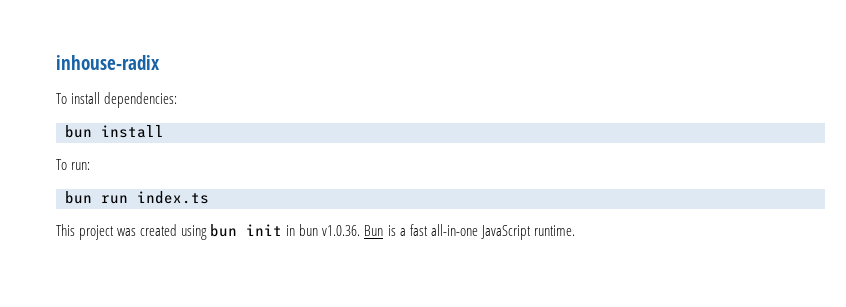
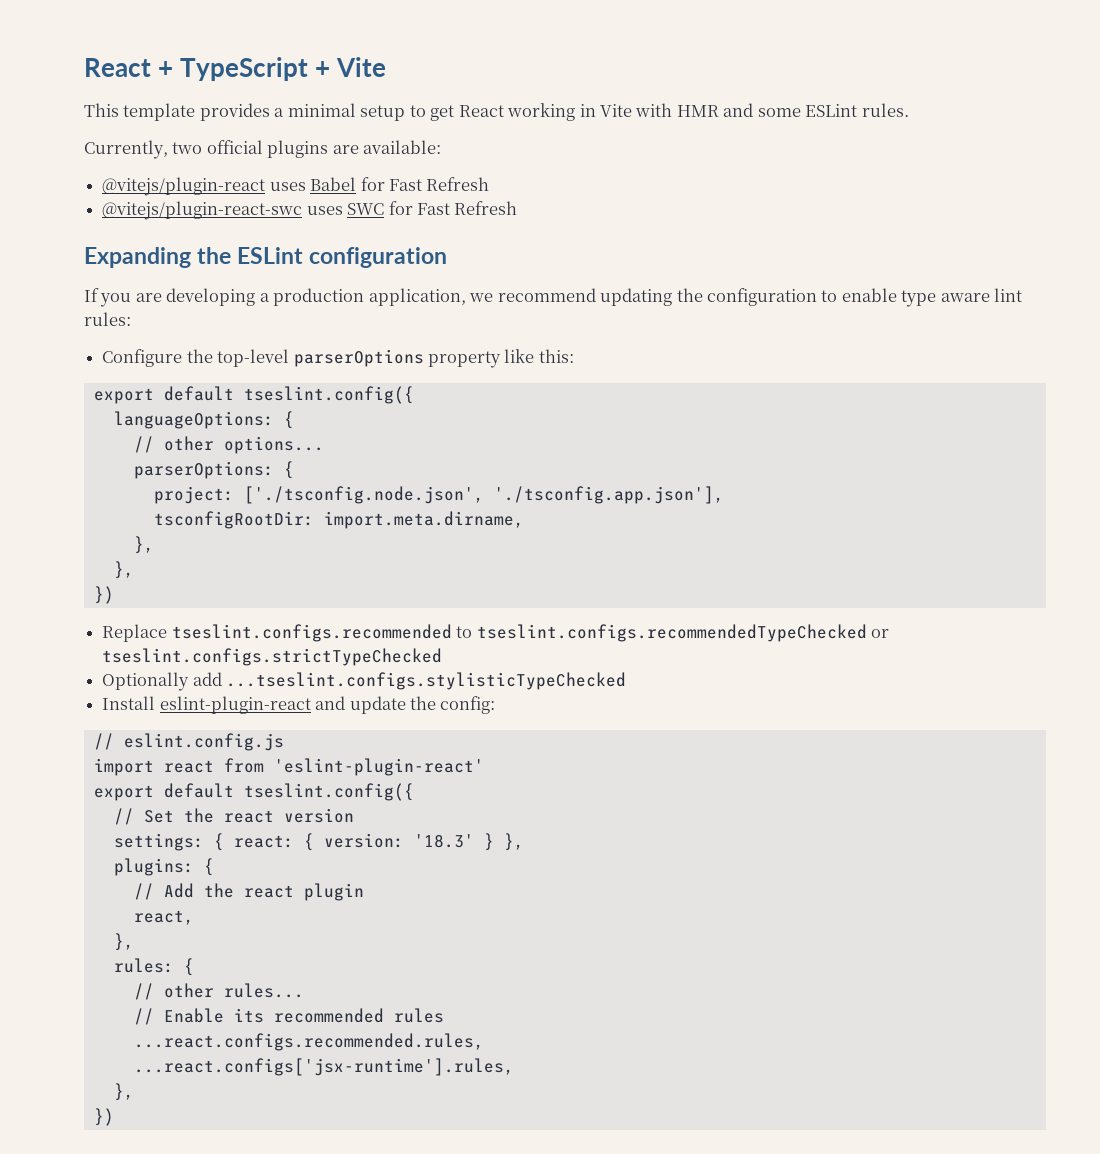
- inhouse-radix
- To install dependencies:
- bun install
- To run:
- bun run index.ts
- This project was created using bun init in bun v1.0.36. Bun is a fast all-in-one JavaScript runtime.
+ React + TypeScript + Vite
+ This template provides a minimal setup to get React working in Vite with HMR and some ESLint rules.
+ Currently, two official plugins are available:
+ @vitejs/plugin-react uses Babel for Fast Refresh
+ @vitejs/plugin-react-swc uses SWC for Fast Refresh
+ Expanding the ESLint configuration
+ If you are developing a production application, we recommend updating the configuration to enable type aware lint rules:
+ Configure the top-level parserOptions property like this:
+ export default tseslint.config({
+ languageOptions: {
+ // other options...
+ parserOptions: {
+ project: ['./tsconfig.node.json', './tsconfig.app.json'],
+ tsconfigRootDir: import.meta.dirname,
+ },
+ },
+ })
+ Replace tseslint.configs.recommended to tseslint.configs.recommendedTypeChecked or tseslint.configs.strictTypeChecked
+ Optionally add ...tseslint.configs.stylisticTypeChecked
+ Install eslint-plugin-react and update the config:
+ // eslint.config.js
+ import react from 'eslint-plugin-react'
+ export default tseslint.config({
+ // Set the react version
+ settings: { react: { version: '18.3' } },
+ plugins: {
+ // Add the react plugin
+ react,
+ },
+ rules: {
+ // other rules...
+ // Enable its recommended rules
+ ...react.configs.recommended.rules,
+ ...react.configs['jsx-runtime'].rules,
+ },
+ })

